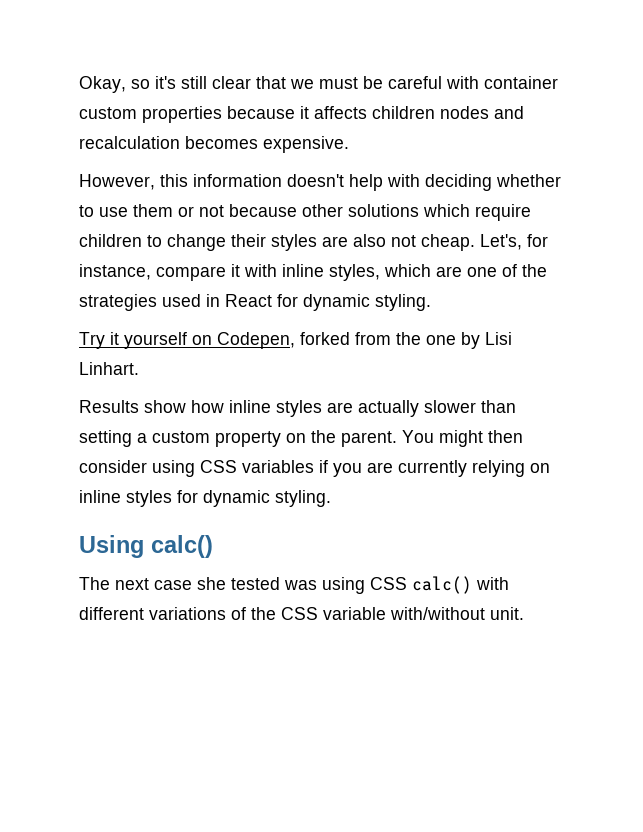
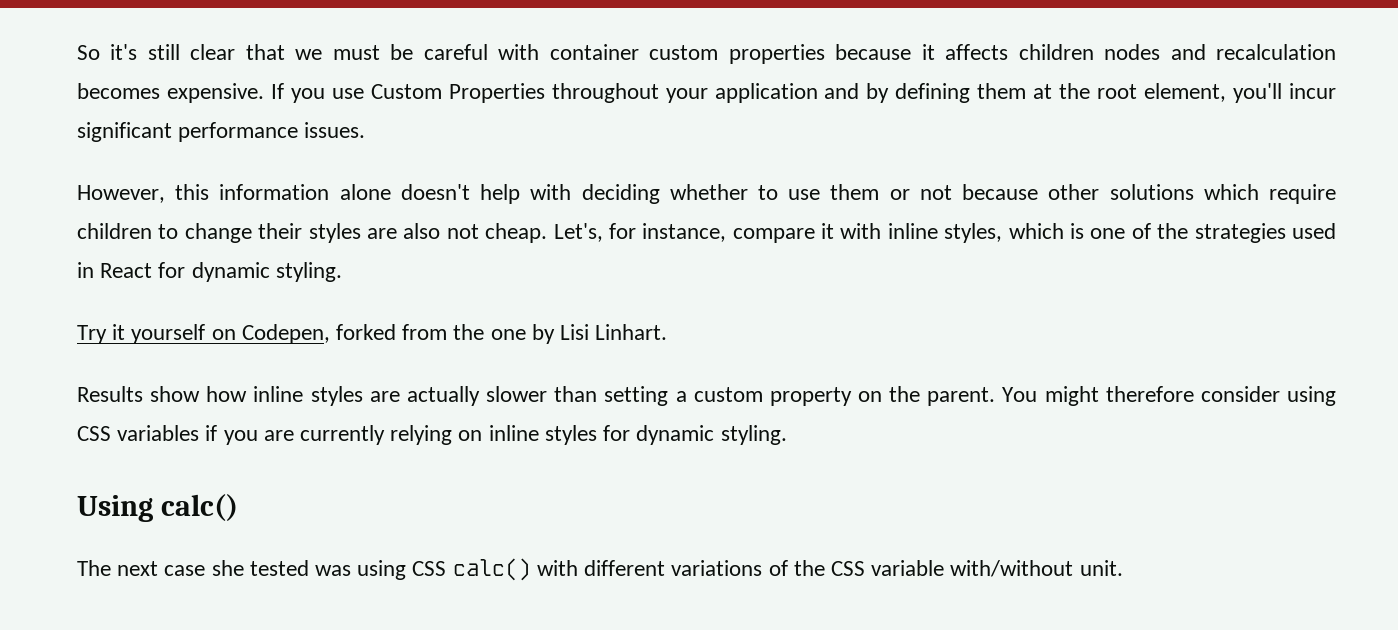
- Okay, so it's still clear that we must be careful with container custom properties because it affects children nodes and recalculation becomes expensive.
+ So it's still clear that we must be careful with container custom properties because it affects children nodes and recalculation becomes expensive. If you use Custom Properties throughout your application and by defining them at the root element, you'll incur significant performance issues.
- However, this information doesn't help with deciding whether to use them or not because other solutions which require children to change their styles are also not cheap.
+ However, this information alone doesn't help with deciding whether to use them or not because other solutions which require children to change their styles are also not cheap.
- Let's, for instance, compare it with inline styles, which are one of the strategies used in React for dynamic styling.
+ Let's, for instance, compare it with inline styles, which is one of the strategies used in React for dynamic styling.
- You might then consider using CSS variables if you are currently relying on inline styles for dynamic styling.
+ You might therefore consider using CSS variables if you are currently relying on inline styles for dynamic styling.

